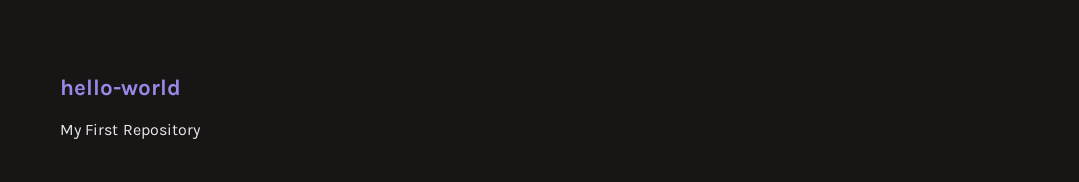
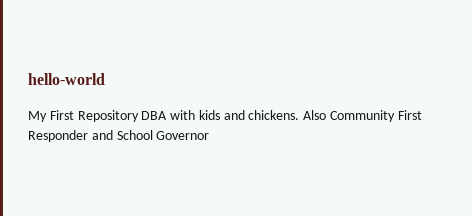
- My First Repository
+ My First Repository DBA with kids and chickens. Also Community First Responder and School Governor

